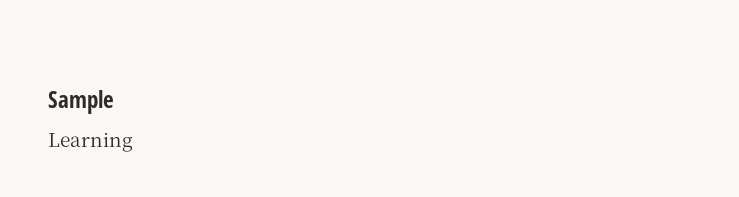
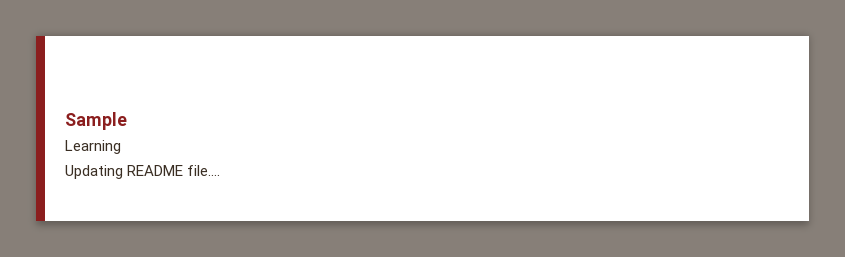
+ Updating README file....

